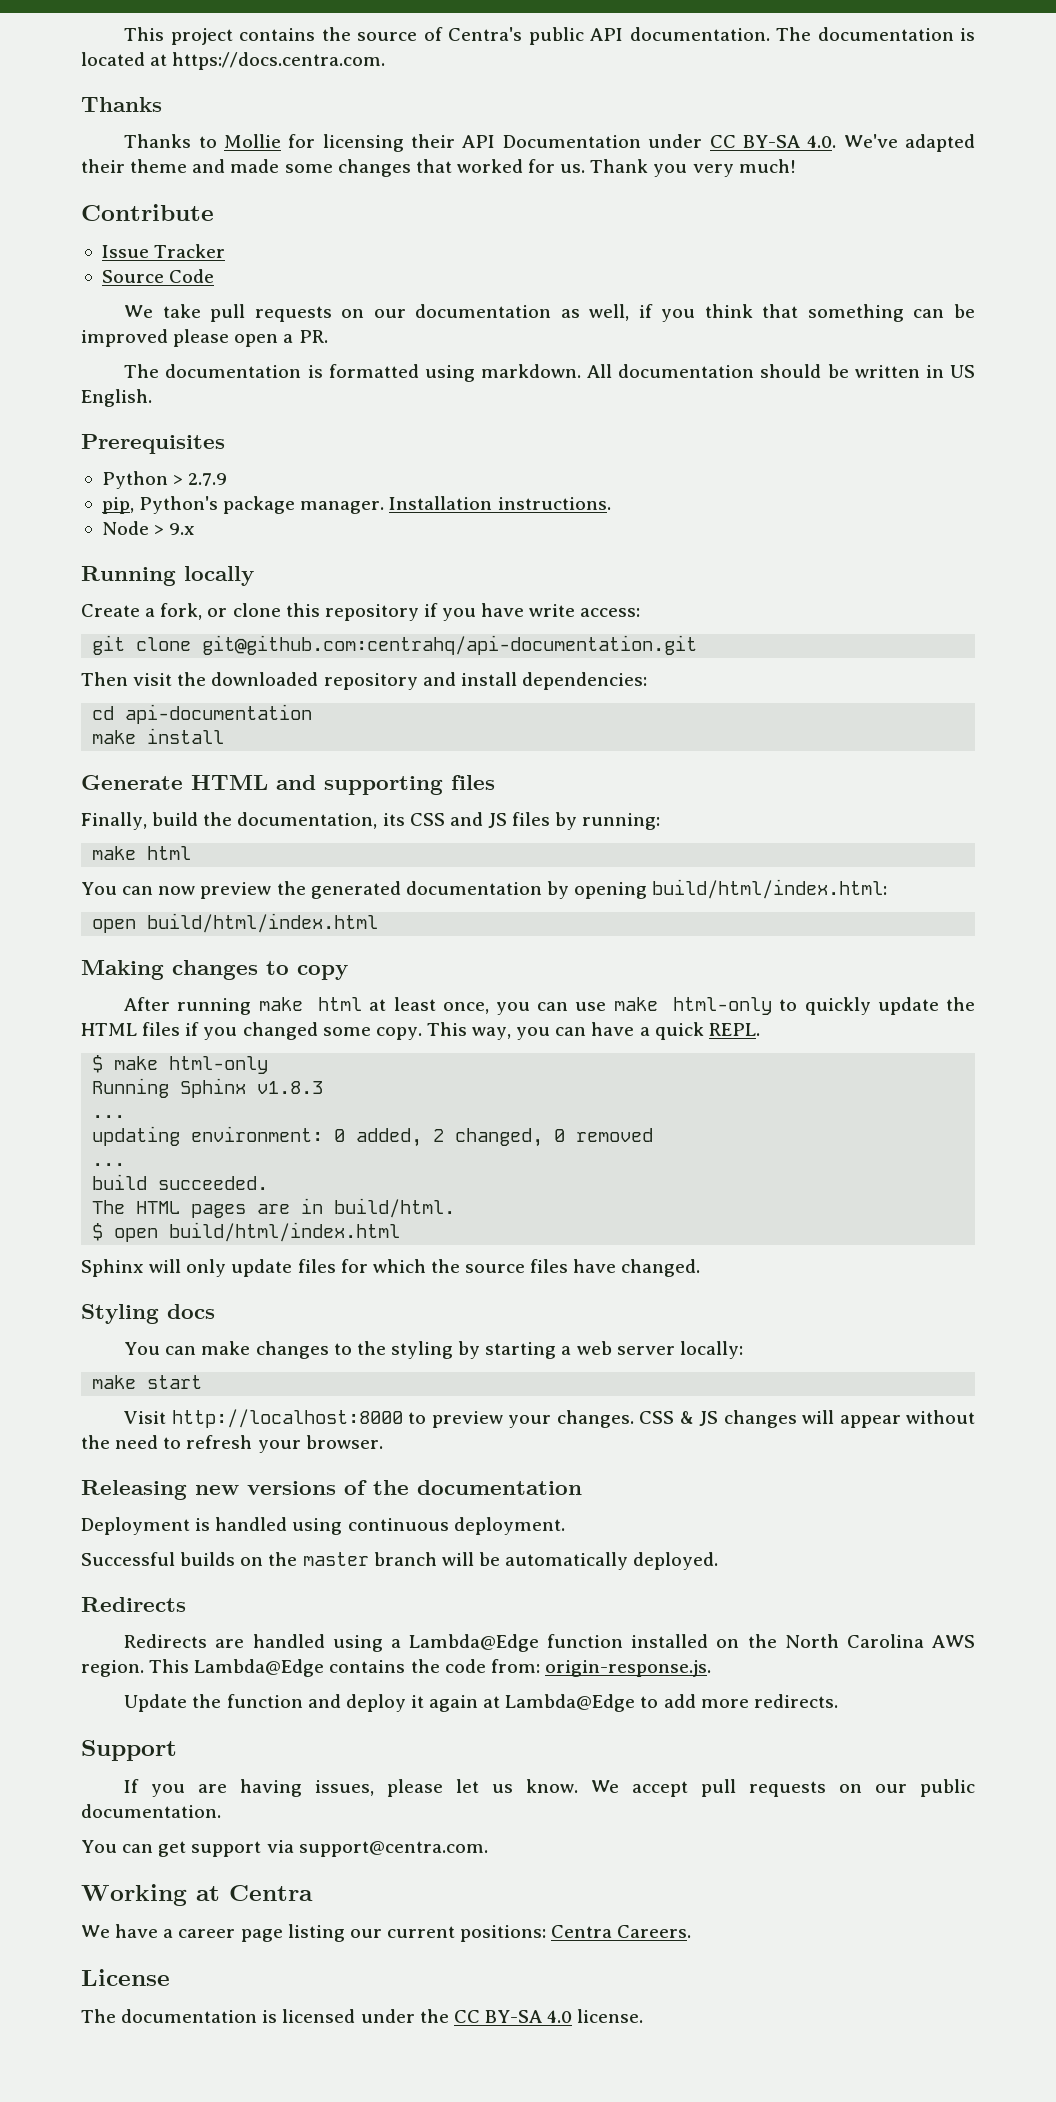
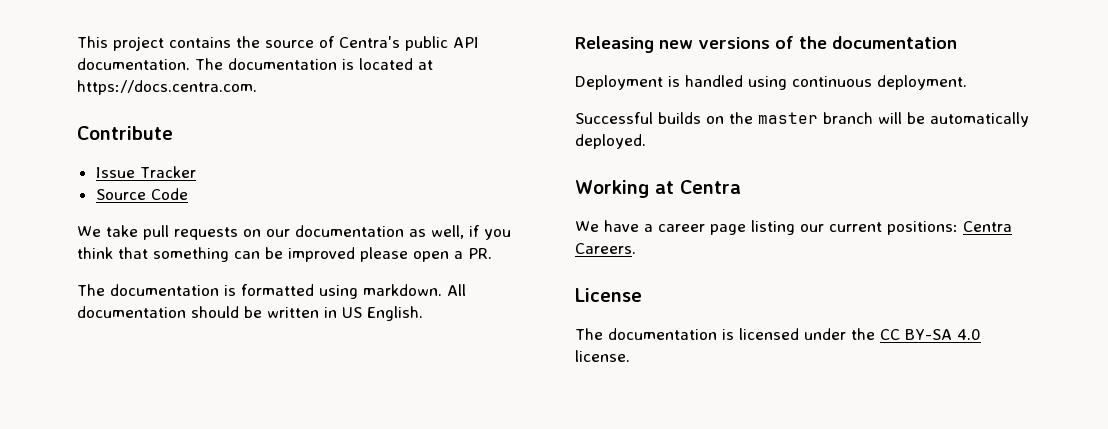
  The documentation is located at https://docs.centra.com.
- Thanks
- Thanks to Mollie for licensing their API Documentation under CC BY-SA 4.0. We've adapted their theme and made some changes that worked for us. Thank you very much!
- Prerequisites
- Python > 2.7.9
- pip, Python's package manager. Installation instructions.
- Node > 9.x
- Running locally
- Create a fork, or clone this repository if you have write access:
- git clone git@github.com:centrahq/api-documentation.git
- Then visit the downloaded repository and install dependencies:
- cd api-documentation
- make install
- Generate HTML and supporting files
- Finally, build the documentation, its CSS and JS files by running:
- make html
- You can now preview the generated documentation by opening build/html/index.html:
- open build/html/index.html
- Making changes to copy
- After running make html at least once, you can use make html-only to quickly update the HTML files if you changed some copy. This way, you can have a quick REPL.
- $ make html-only
- Running Sphinx v1.8.3
- ...
- updating environment: 0 added, 2 changed, 0 removed
- ...
- build succeeded.
- The HTML pages are in build/html.
- $ open build/html/index.html
- Sphinx will only update files for which the source files have changed.
- Styling docs
- You can make changes to the styling by starting a web server locally:
- make start
- Visit http://localhost:8000 to preview your changes. CSS & JS changes will appear without the need to refresh your browser.
  Successful builds on the master branch will be automatically deployed.
- Redirects
- Redirects are handled using a Lambda@Edge function installed on the North Carolina AWS region. This Lambda@Edge contains the code from: origin-response.js.
- Update the function and deploy it again at Lambda@Edge to add more redirects.
- Support
- If you are having issues, please let us know. We accept pull requests on our public documentation.
- You can get support via support@centra.com.

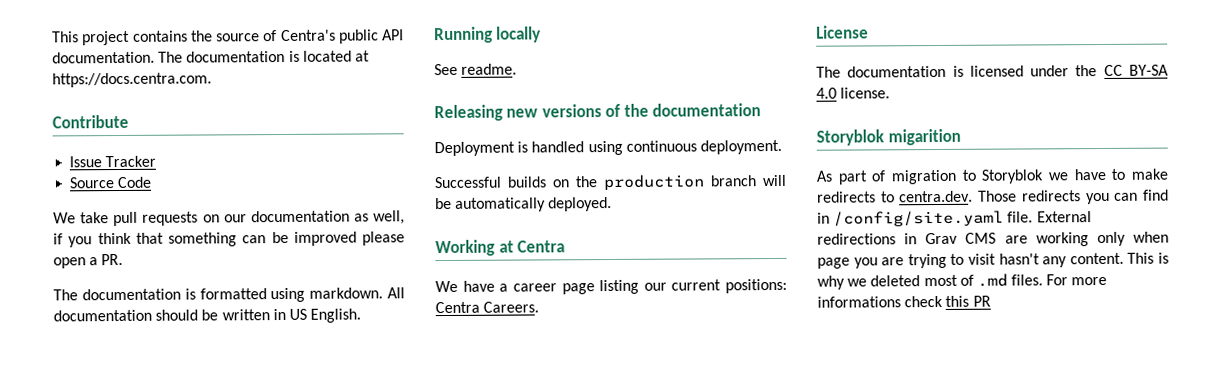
+ Running locally
+ See readme.
- Successful builds on the master branch will be automatically deployed.
+ Successful builds on the production branch will be automatically deployed.
+ Storyblok migarition
+ As part of migration to Storyblok we have to make redirects to centra.dev. Those redirects you can find in /config/site.yaml file. External redirections in Grav CMS are working only when page you are trying to visit hasn't any content. This is why we deleted most of .md files. For more informations check this PR

